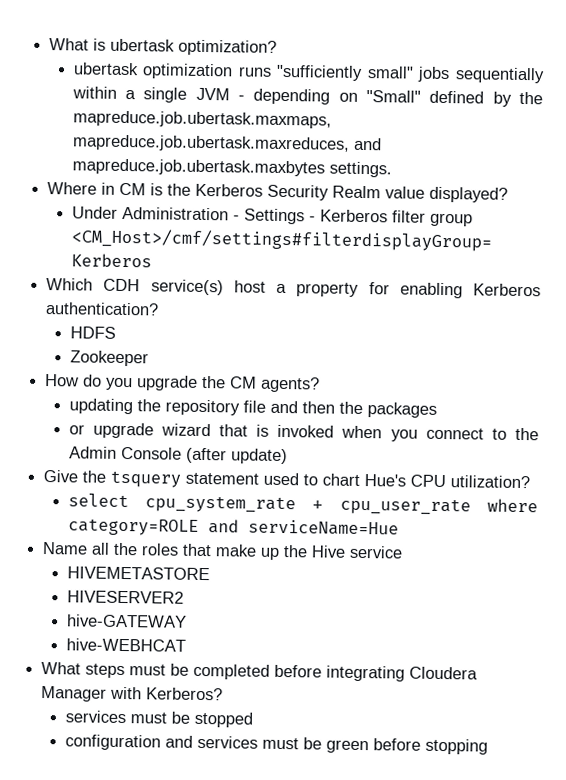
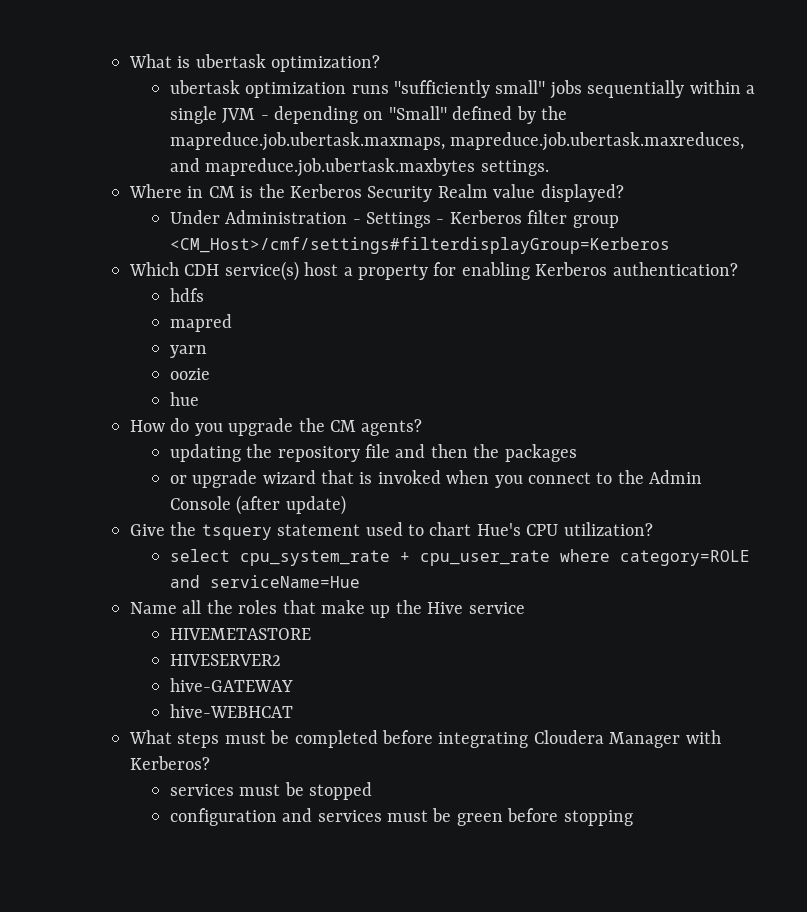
- HDFS
- Zookeeper
+ hdfs
+ mapred
+ yarn
+ oozie
+ hue

